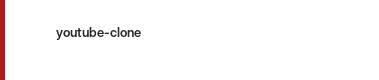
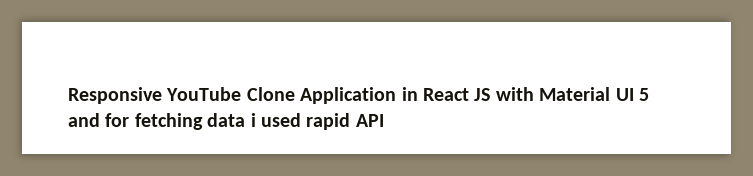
- youtube-clone
+ Responsive YouTube Clone Application in React JS with Material UI 5 and for fetching data i used rapid API

